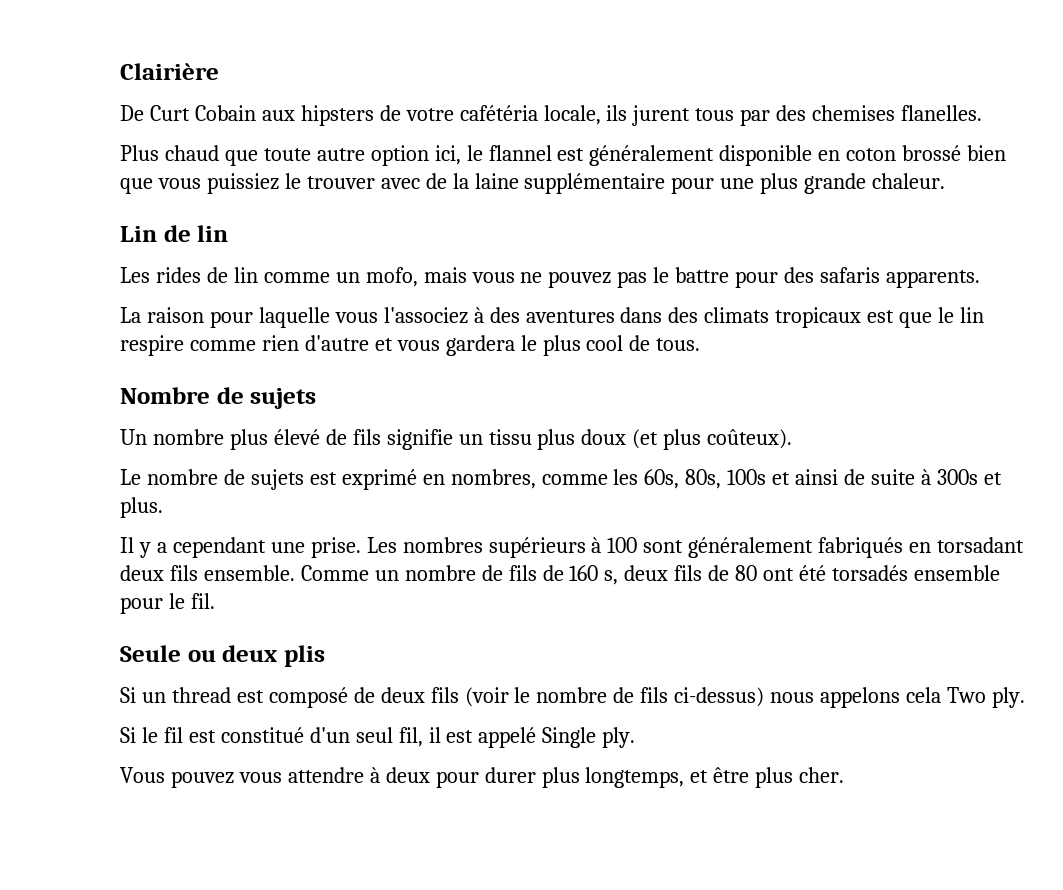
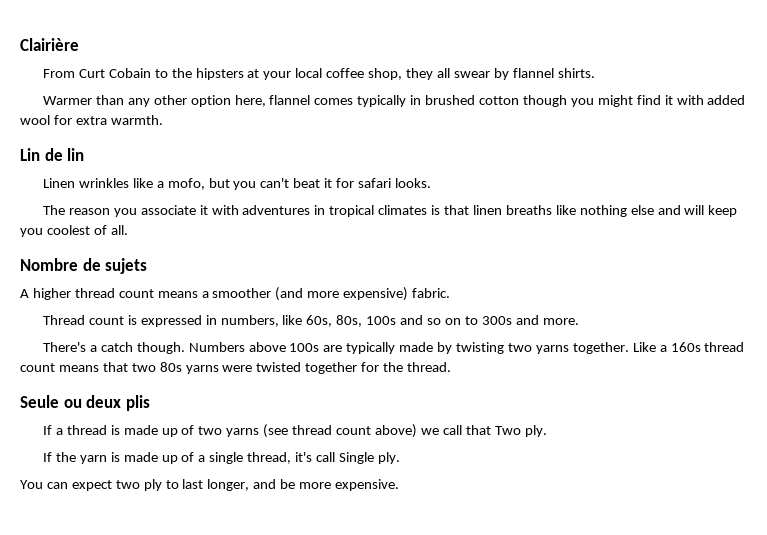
- De Curt Cobain aux hipsters de votre cafétéria locale, ils jurent tous par des chemises flanelles.
- Plus chaud que toute autre option ici, le flannel est généralement disponible en coton brossé bien que vous puissiez le trouver avec de la laine supplémentaire pour une plus grande chaleur.
+ From Curt Cobain to the hipsters at your local coffee shop, they all swear by flannel shirts.
+ Warmer than any other option here, flannel comes typically in brushed cotton though you might find it with added wool for extra warmth.
  Lin de lin
- Les rides de lin comme un mofo, mais vous ne pouvez pas le battre pour des safaris apparents.
- La raison pour laquelle vous l'associez à des aventures dans des climats tropicaux est que le lin respire comme rien d'autre et vous gardera le plus cool de tous.
+ Linen wrinkles like a mofo, but you can't beat it for safari looks.
+ The reason you associate it with adventures in tropical climates is that linen breaths like nothing else and will keep you coolest of all.
  Nombre de sujets
- Un nombre plus élevé de fils signifie un tissu plus doux (et plus coûteux).
- Le nombre de sujets est exprimé en nombres, comme les 60s, 80s, 100s et ainsi de suite à 300s et plus.
- Il y a cependant une prise. Les nombres supérieurs à 100 sont généralement fabriqués en torsadant deux fils ensemble. Comme un nombre de fils de 160 s, deux fils de 80 ont été torsadés ensemble pour le fil.
+ A higher thread count means a smoother (and more expensive) fabric.
+ Thread count is expressed in numbers, like 60s, 80s, 100s and so on to 300s and more.
+ There's a catch though. Numbers above 100s are typically made by twisting two yarns together. Like a 160s thread count means that two 80s yarns were twisted together for the thread.
  Seule ou deux plis
- Si un thread est composé de deux fils (voir le nombre de fils ci-dessus) nous appelons cela Two ply.
- Si le fil est constitué d'un seul fil, il est appelé Single ply.
- Vous pouvez vous attendre à deux pour durer plus longtemps, et être plus cher.
+ If a thread is made up of two yarns (see thread count above) we call that Two ply.
+ If the yarn is made up of a single thread, it's call Single ply.
+ You can expect two ply to last longer, and be more expensive.

